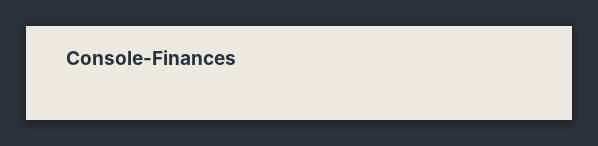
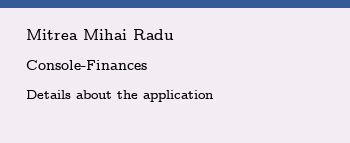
+ Mitrea Mihai Radu
  Console-Finances
+ Details about the application

